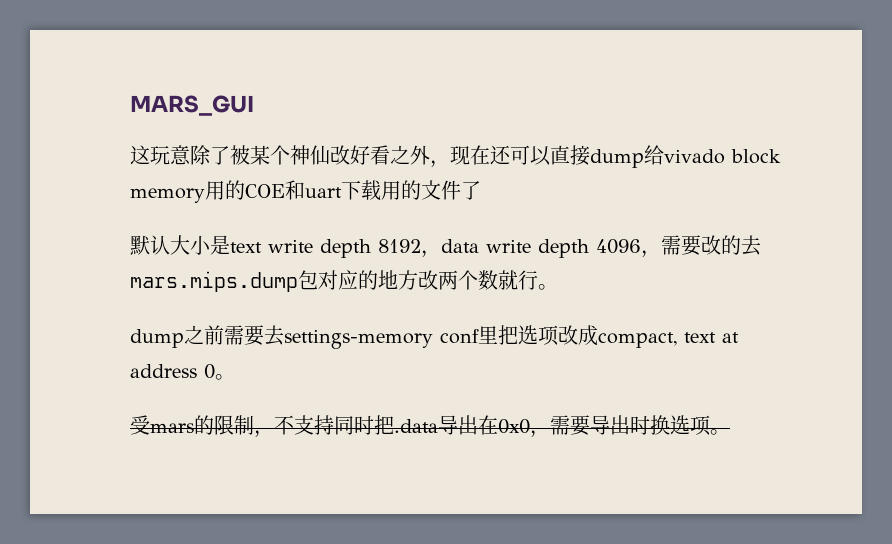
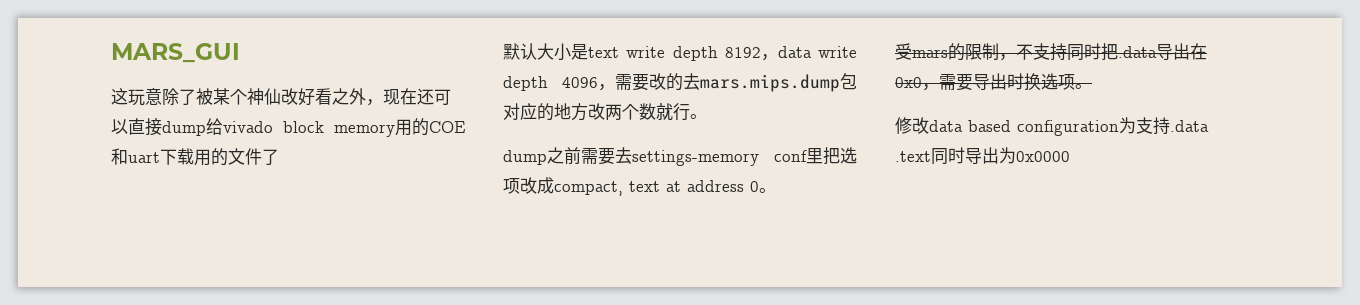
+ 修改data based configuration为支持.data .text同时导出为0x0000

